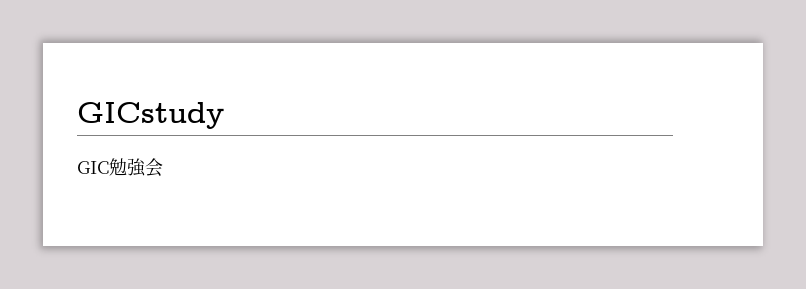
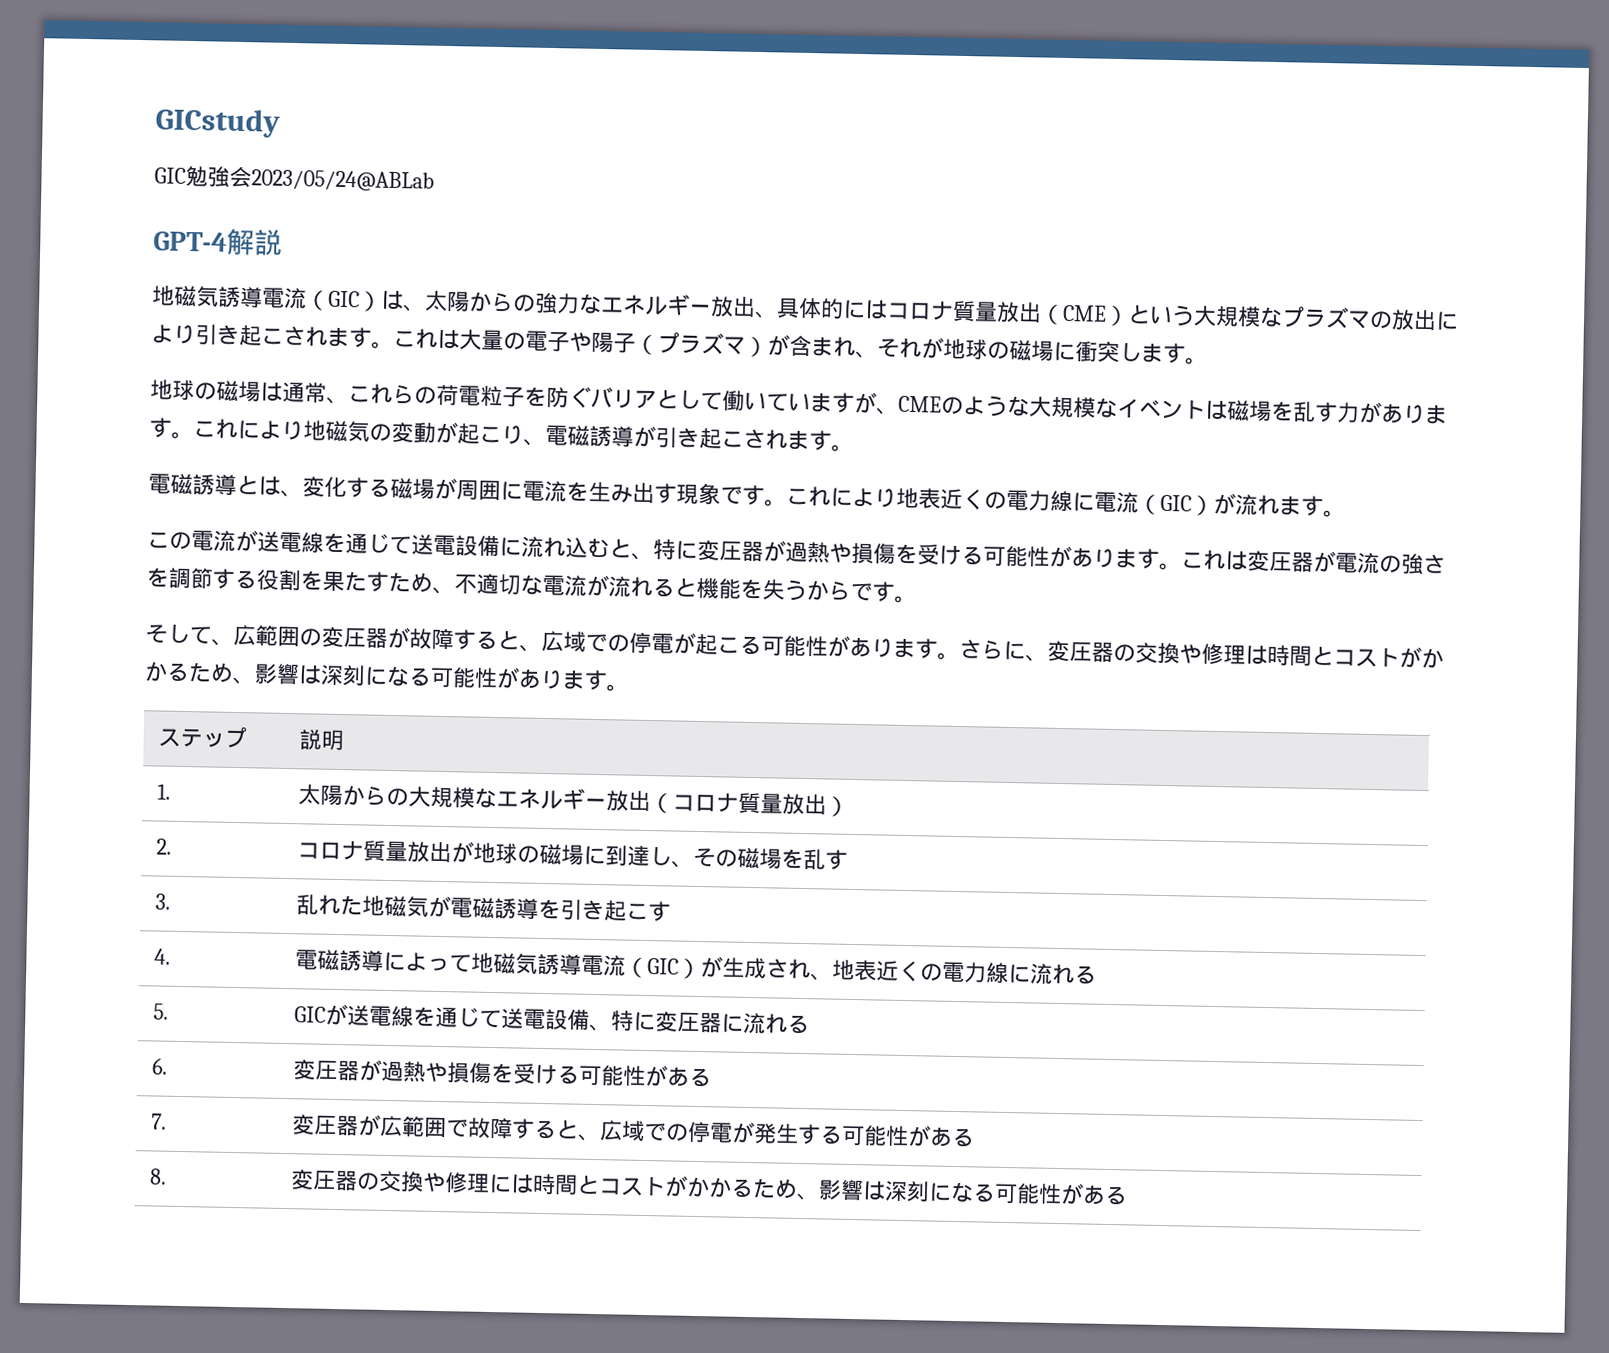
- GIC勉強会
+ GIC勉強会2023/05/24@ABLab
+ GPT-4解説
+ 地磁気誘導電流（GIC）は、太陽からの強力なエネルギー放出、具体的にはコロナ質量放出（CME）という大規模なプラズマの放出により引き起こされます。これは大量の電子や陽子（プラズマ）が含まれ、それが地球の磁場に衝突します。
+ 地球の磁場は通常、これらの荷電粒子を防ぐバリアとして働いていますが、CMEのような大規模なイベントは磁場を乱す力があります。これにより地磁気の変動が起こり、電磁誘導が引き起こされます。
+ 電磁誘導とは、変化する磁場が周囲に電流を生み出す現象です。これにより地表近くの電力線に電流（GIC）が流れます。
+ この電流が送電線を通じて送電設備に流れ込むと、特に変圧器が過熱や損傷を受ける可能性があります。これは変圧器が電流の強さを調節する役割を果たすため、不適切な電流が流れると機能を失うからです。
+ そして、広範囲の変圧器が故障すると、広域での停電が起こる可能性があります。さらに、変圧器の交換や修理は時間とコストがかかるため、影響は深刻になる可能性があります。
+ ステップ | 説明
+ 1. | 太陽からの大規模なエネルギー放出（コロナ質量放出）
+ 2. | コロナ質量放出が地球の磁場に到達し、その磁場を乱す
+ 3. | 乱れた地磁気が電磁誘導を引き起こす
+ 4. | 電磁誘導によって地磁気誘導電流（GIC）が生成され、地表近くの電力線に流れる
+ 5. | GICが送電線を通じて送電設備、特に変圧器に流れる
+ 6. | 変圧器が過熱や損傷を受ける可能性がある
+ 7. | 変圧器が広範囲で故障すると、広域での停電が発生する可能性がある
+ 8. | 変圧器の交換や修理には時間とコストがかかるため、影響は深刻になる可能性がある

